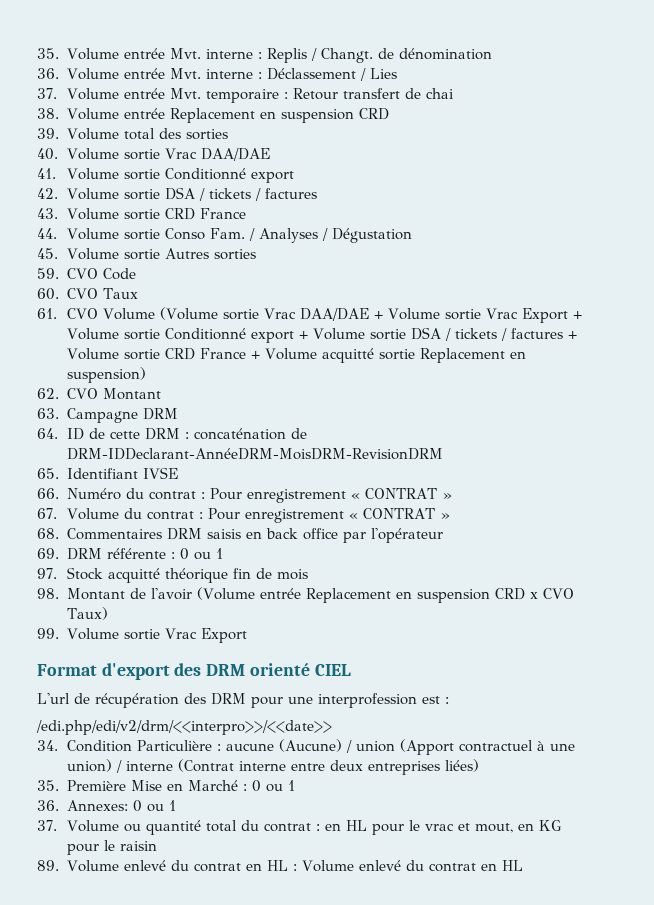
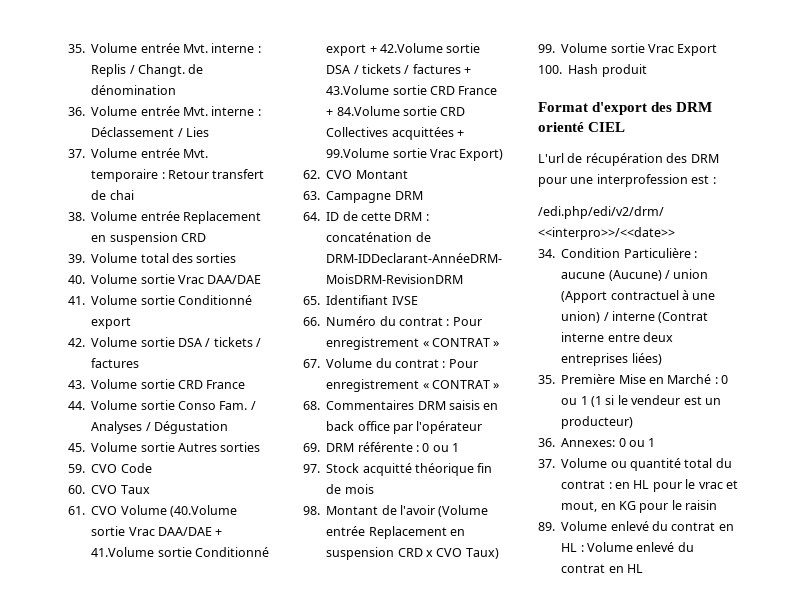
- 61. CVO Volume (Volume sortie Vrac DAA/DAE + Volume sortie Vrac Export + Volume sortie Conditionné export + Volume sortie DSA / tickets / factures + Volume sortie CRD France + Volume acquitté sortie Replacement en suspension)
+ 61. CVO Volume (40.Volume sortie Vrac DAA/DAE + 41.Volume sortie Conditionné export + 42.Volume sortie DSA / tickets / factures + 43.Volume sortie CRD France + 84.Volume sortie CRD Collectives acquittées + 99.Volume sortie Vrac Export)
+ 100. Hash produit
- 35. Première Mise en Marché : 0 ou 1
+ 35. Première Mise en Marché : 0 ou 1 (1 si le vendeur est un producteur)

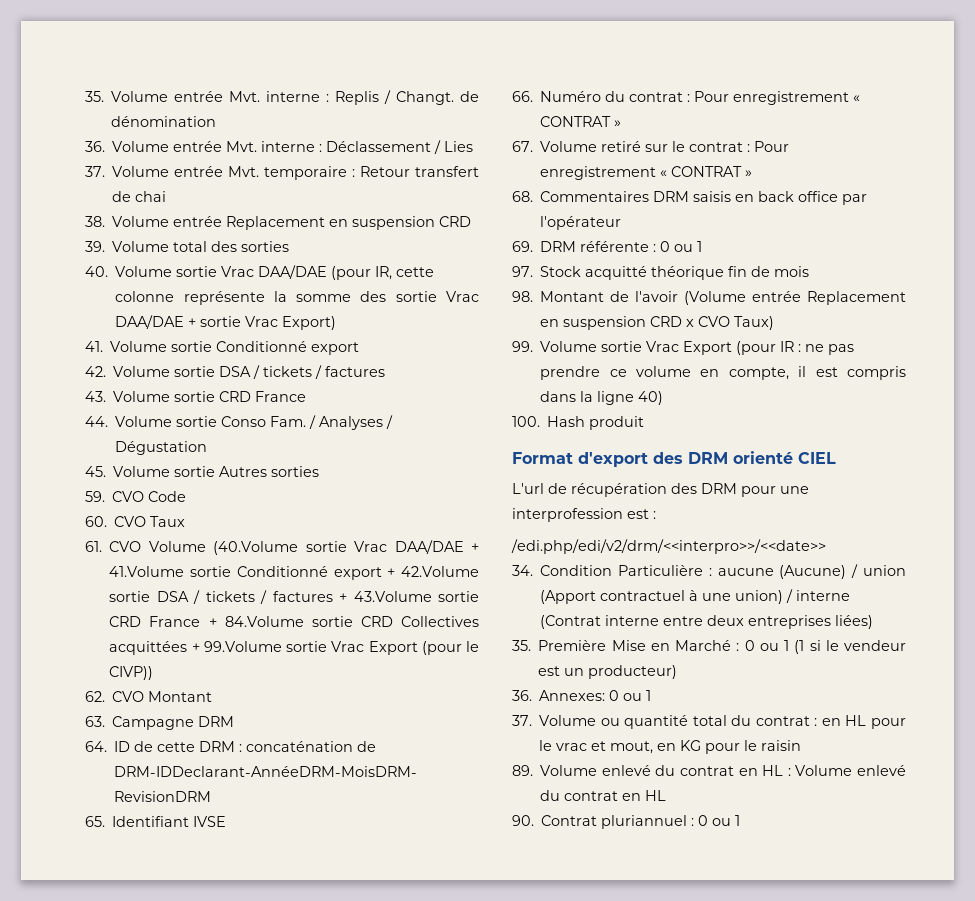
- 40. Volume sortie Vrac DAA/DAE
+ 40. Volume sortie Vrac DAA/DAE (pour IR, cette colonne représente la somme des sortie Vrac DAA/DAE + sortie Vrac Export)
- 61. CVO Volume (40.Volume sortie Vrac DAA/DAE + 41.Volume sortie Conditionné export + 42.Volume sortie DSA / tickets / factures + 43.Volume sortie CRD France + 84.Volume sortie CRD Collectives acquittées + 99.Volume sortie Vrac Export)
+ 61. CVO Volume (40.Volume sortie Vrac DAA/DAE + 41.Volume sortie Conditionné export + 42.Volume sortie DSA / tickets / factures + 43.Volume sortie CRD France + 84.Volume sortie CRD Collectives acquittées + 99.Volume sortie Vrac Export (pour le CIVP))
- 67. Volume du contrat : Pour enregistrement « CONTRAT »
+ 67. Volume retiré sur le contrat : Pour enregistrement « CONTRAT »
- 99. Volume sortie Vrac Export
+ 99. Volume sortie Vrac Export (pour IR : ne pas prendre ce volume en compte, il est compris dans la ligne 40)
+ 90. Contrat pluriannuel : 0 ou 1

